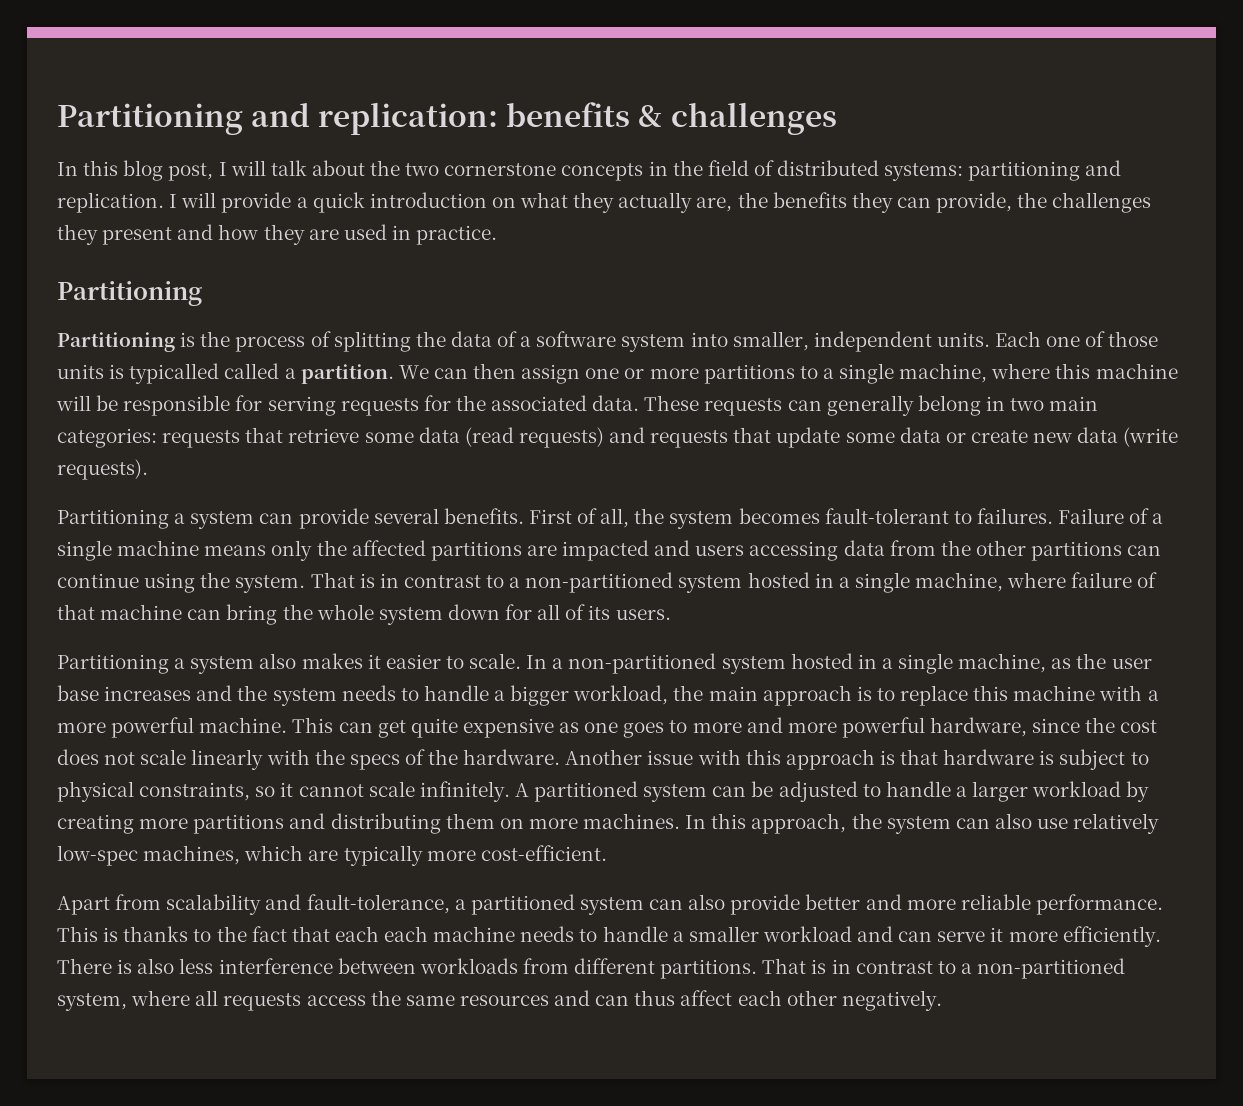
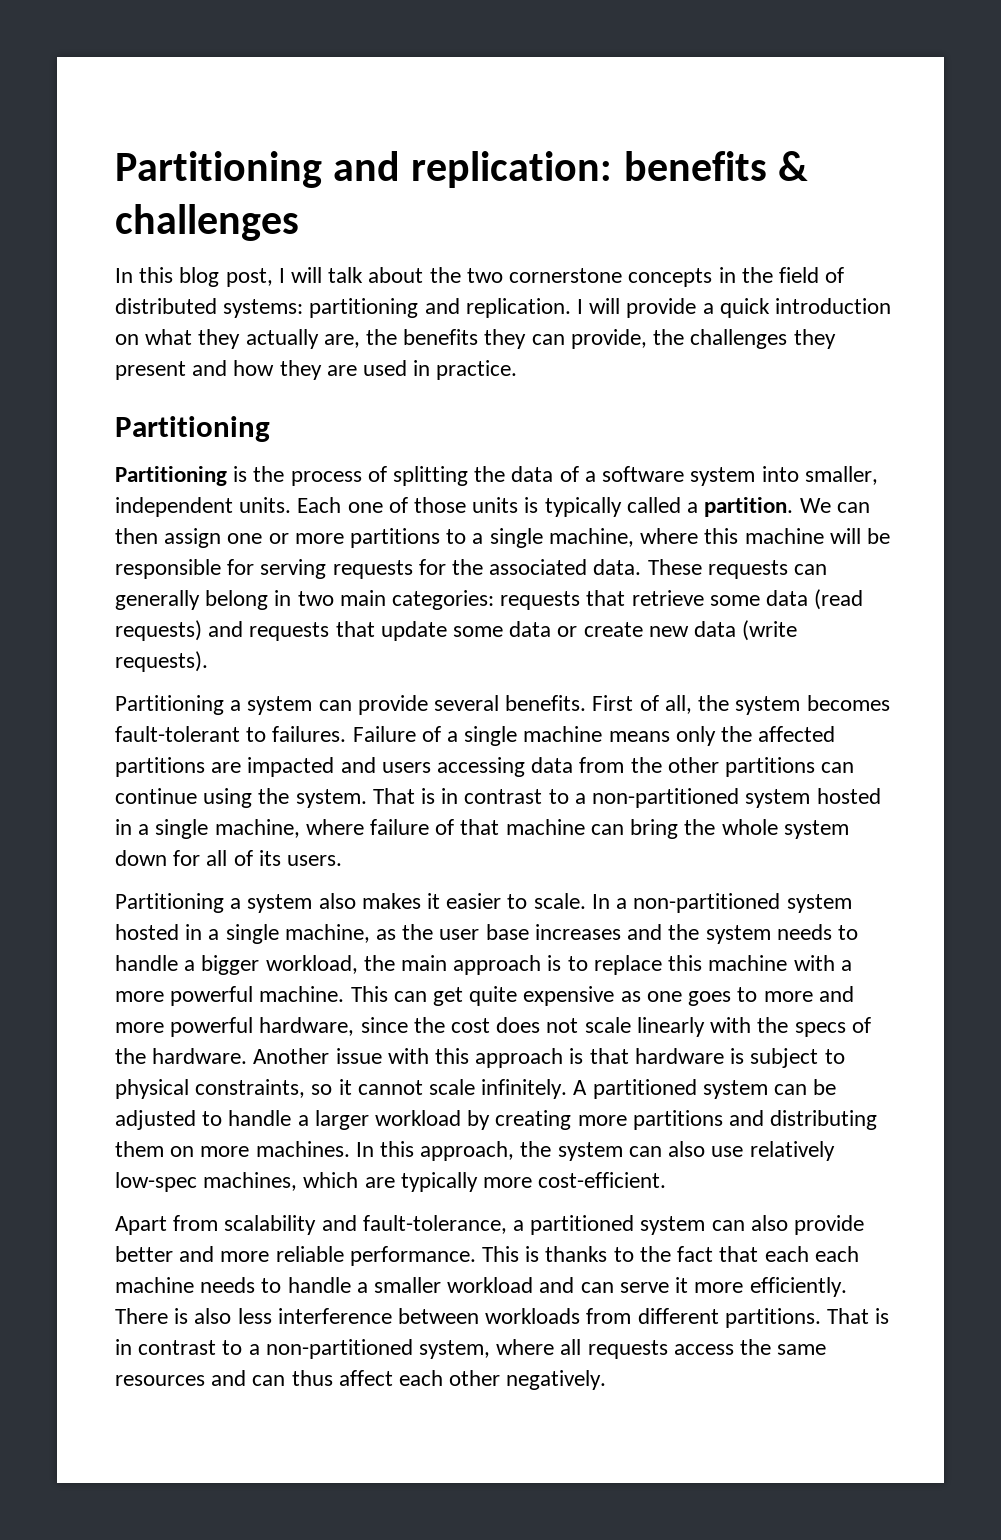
- Each one of those units is typicalled called a partition.
+ Each one of those units is typically called a partition.

